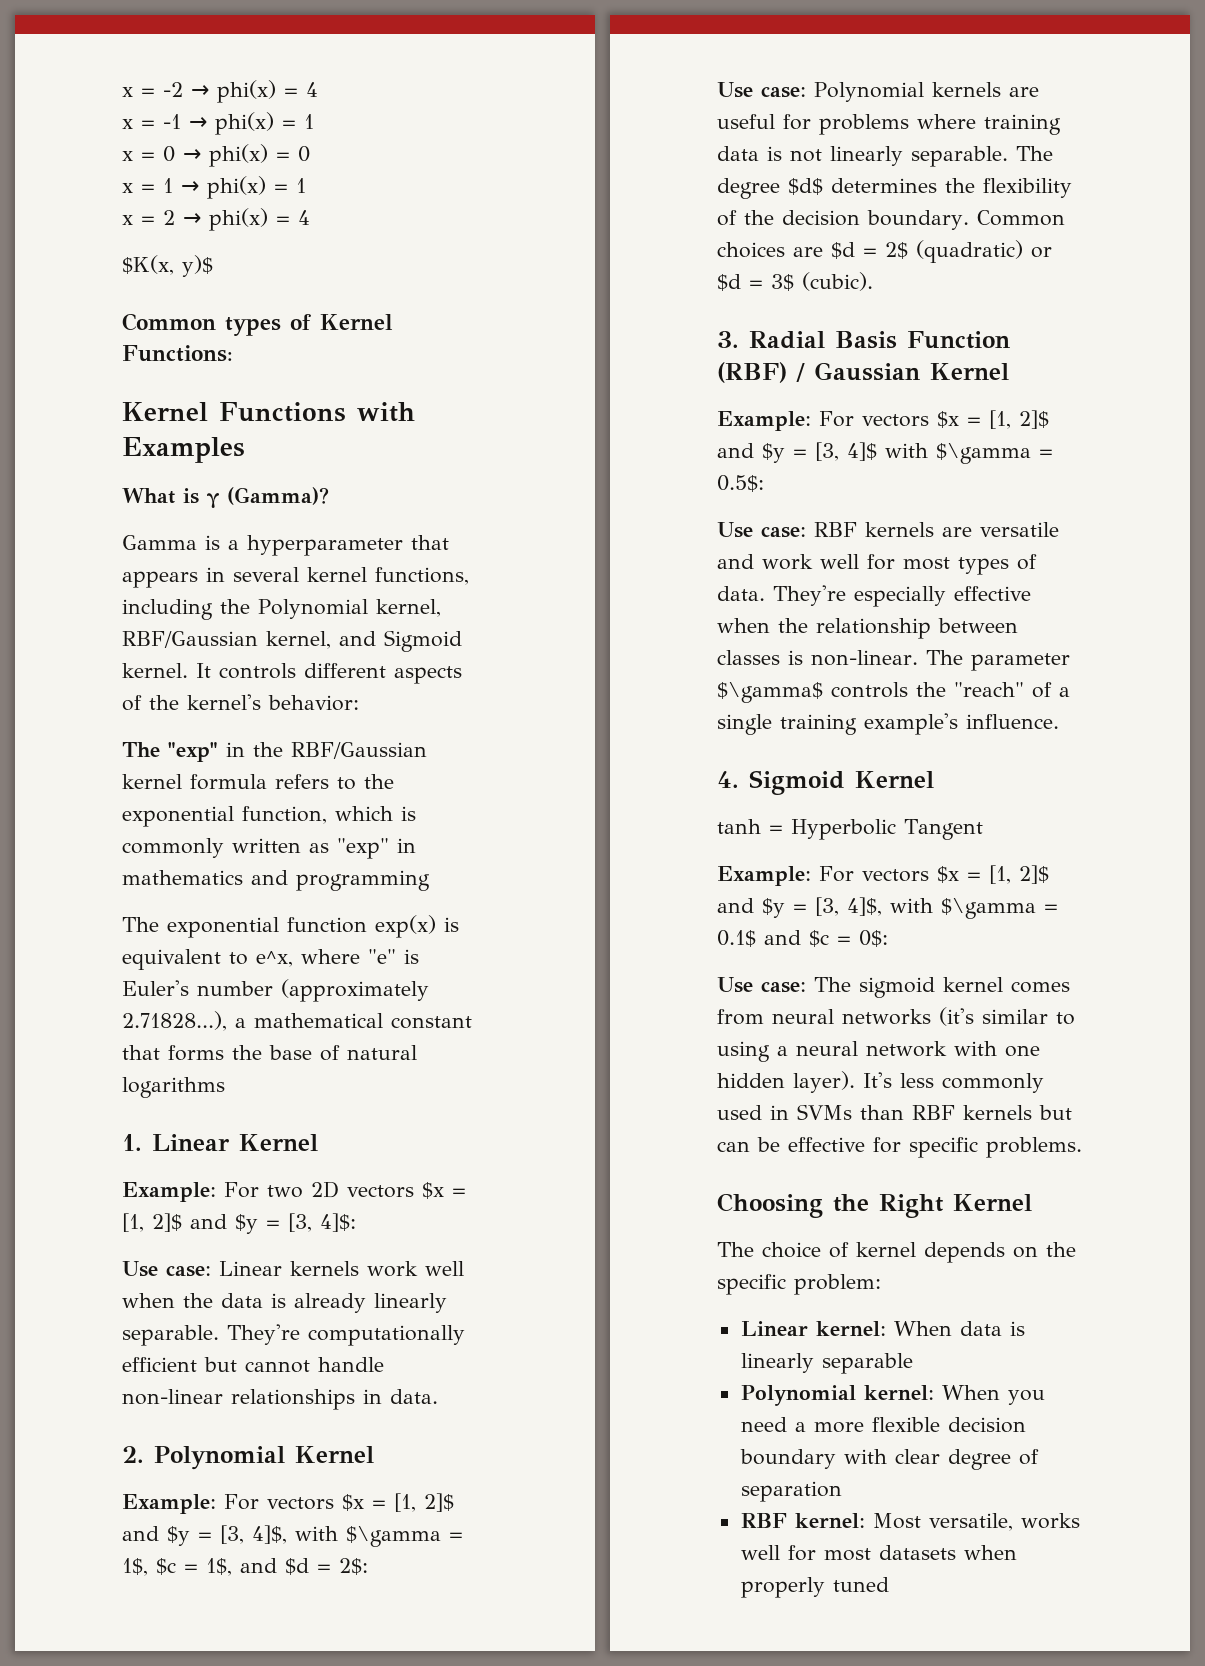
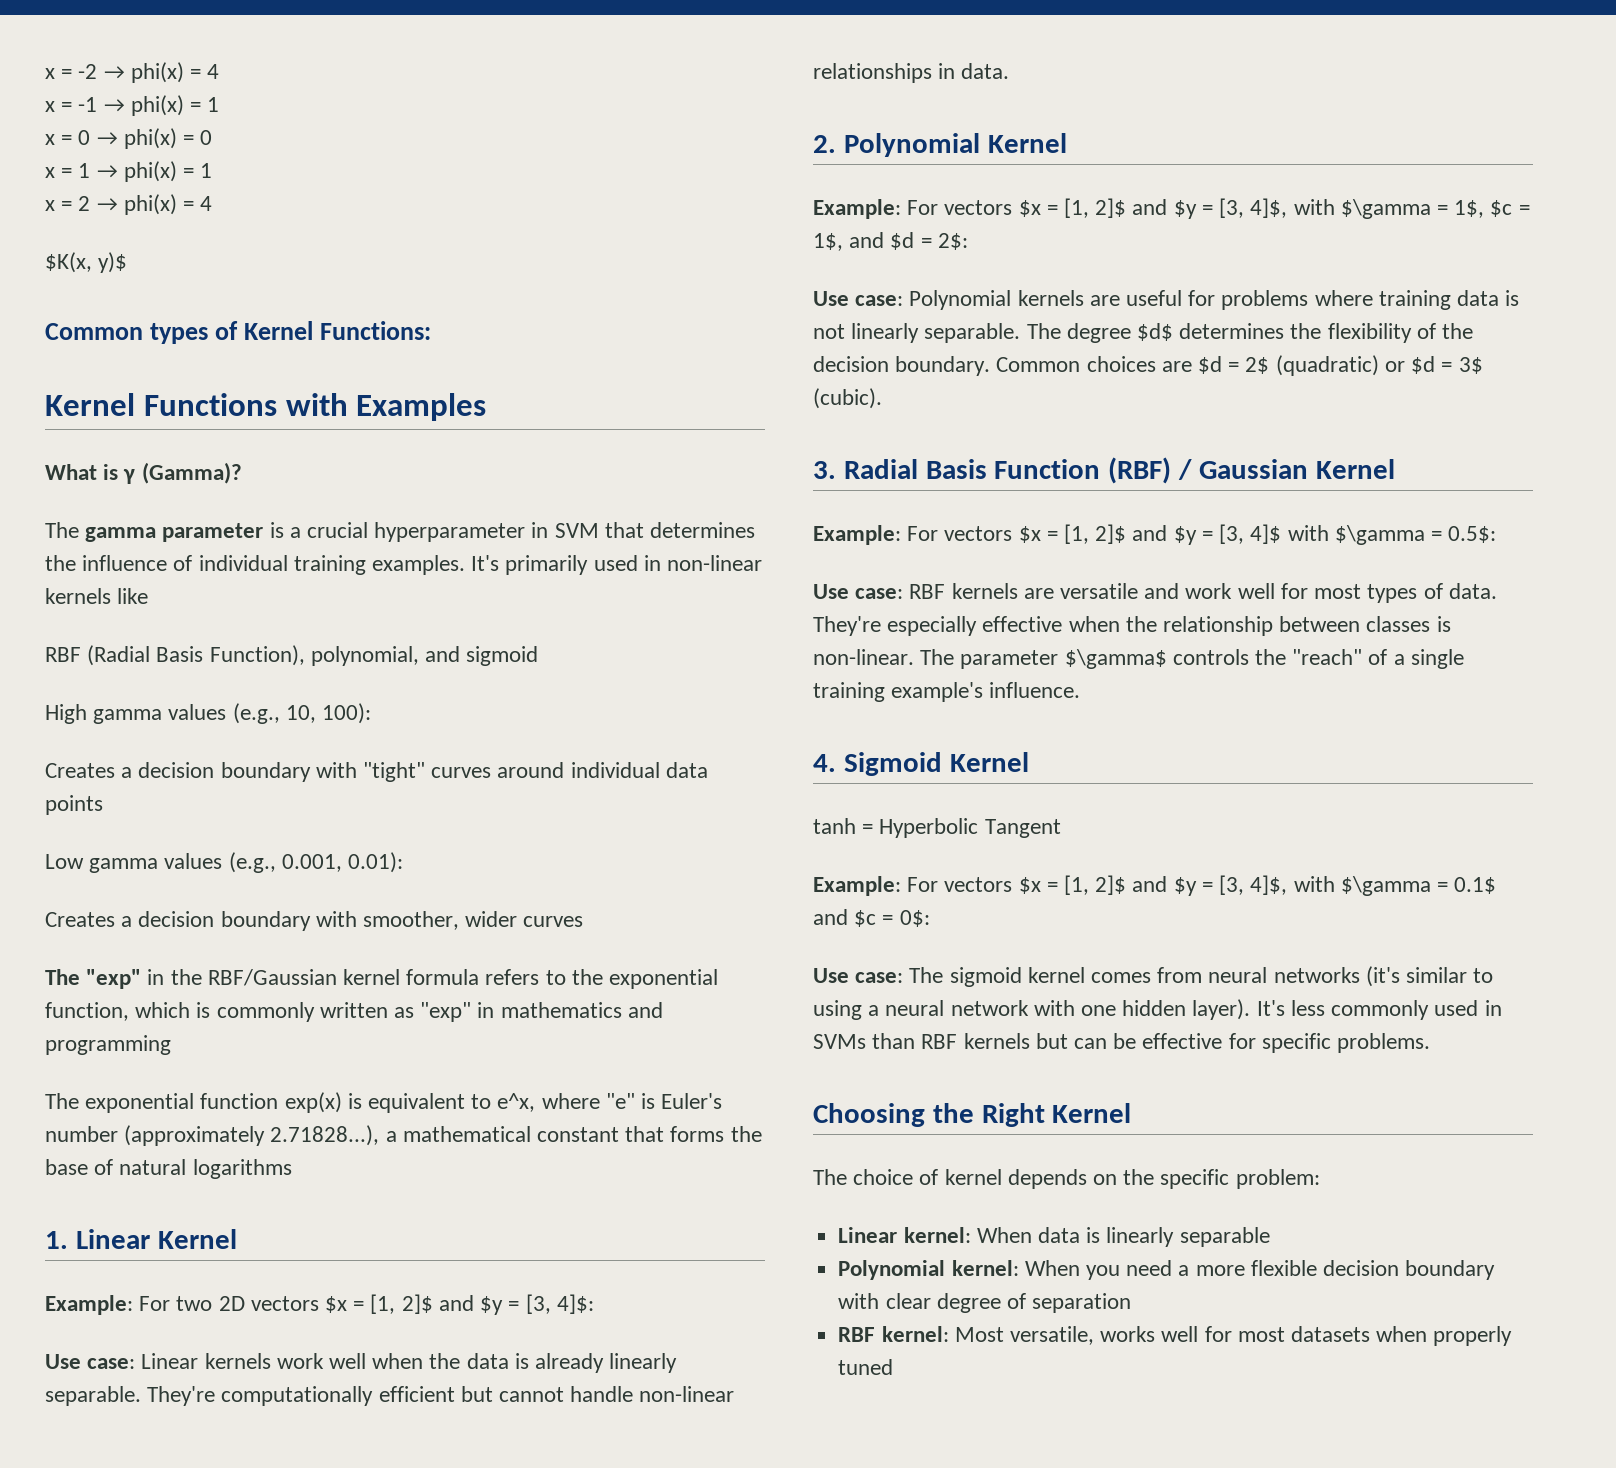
- Gamma is a hyperparameter that appears in several kernel functions, including the Polynomial kernel, RBF/Gaussian kernel, and Sigmoid kernel. It controls different aspects of the kernel's behavior:
+ The gamma parameter is a crucial hyperparameter in SVM that determines the influence of individual training examples. It's primarily used in non-linear kernels like
+ RBF (Radial Basis Function), polynomial, and sigmoid
+ High gamma values (e.g., 10, 100):
+ Creates a decision boundary with "tight" curves around individual data points
+ Low gamma values (e.g., 0.001, 0.01):
+ Creates a decision boundary with smoother, wider curves

